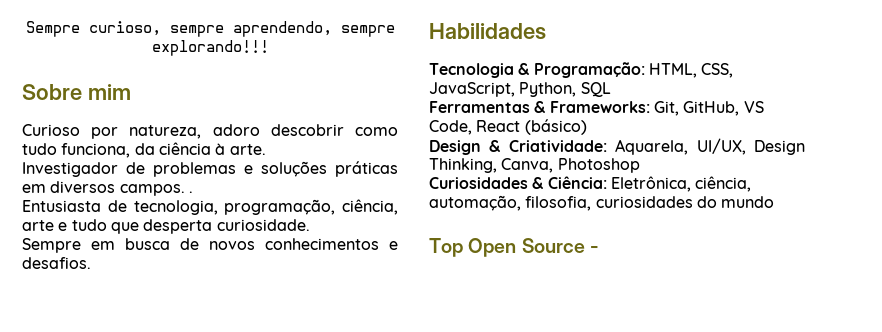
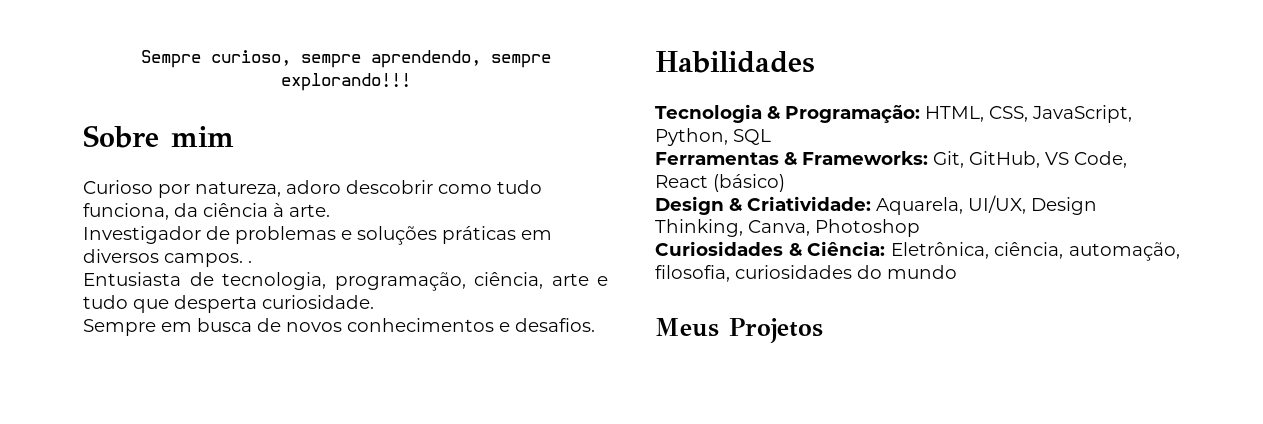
- Top Open Source -
+ Meus Projetos

